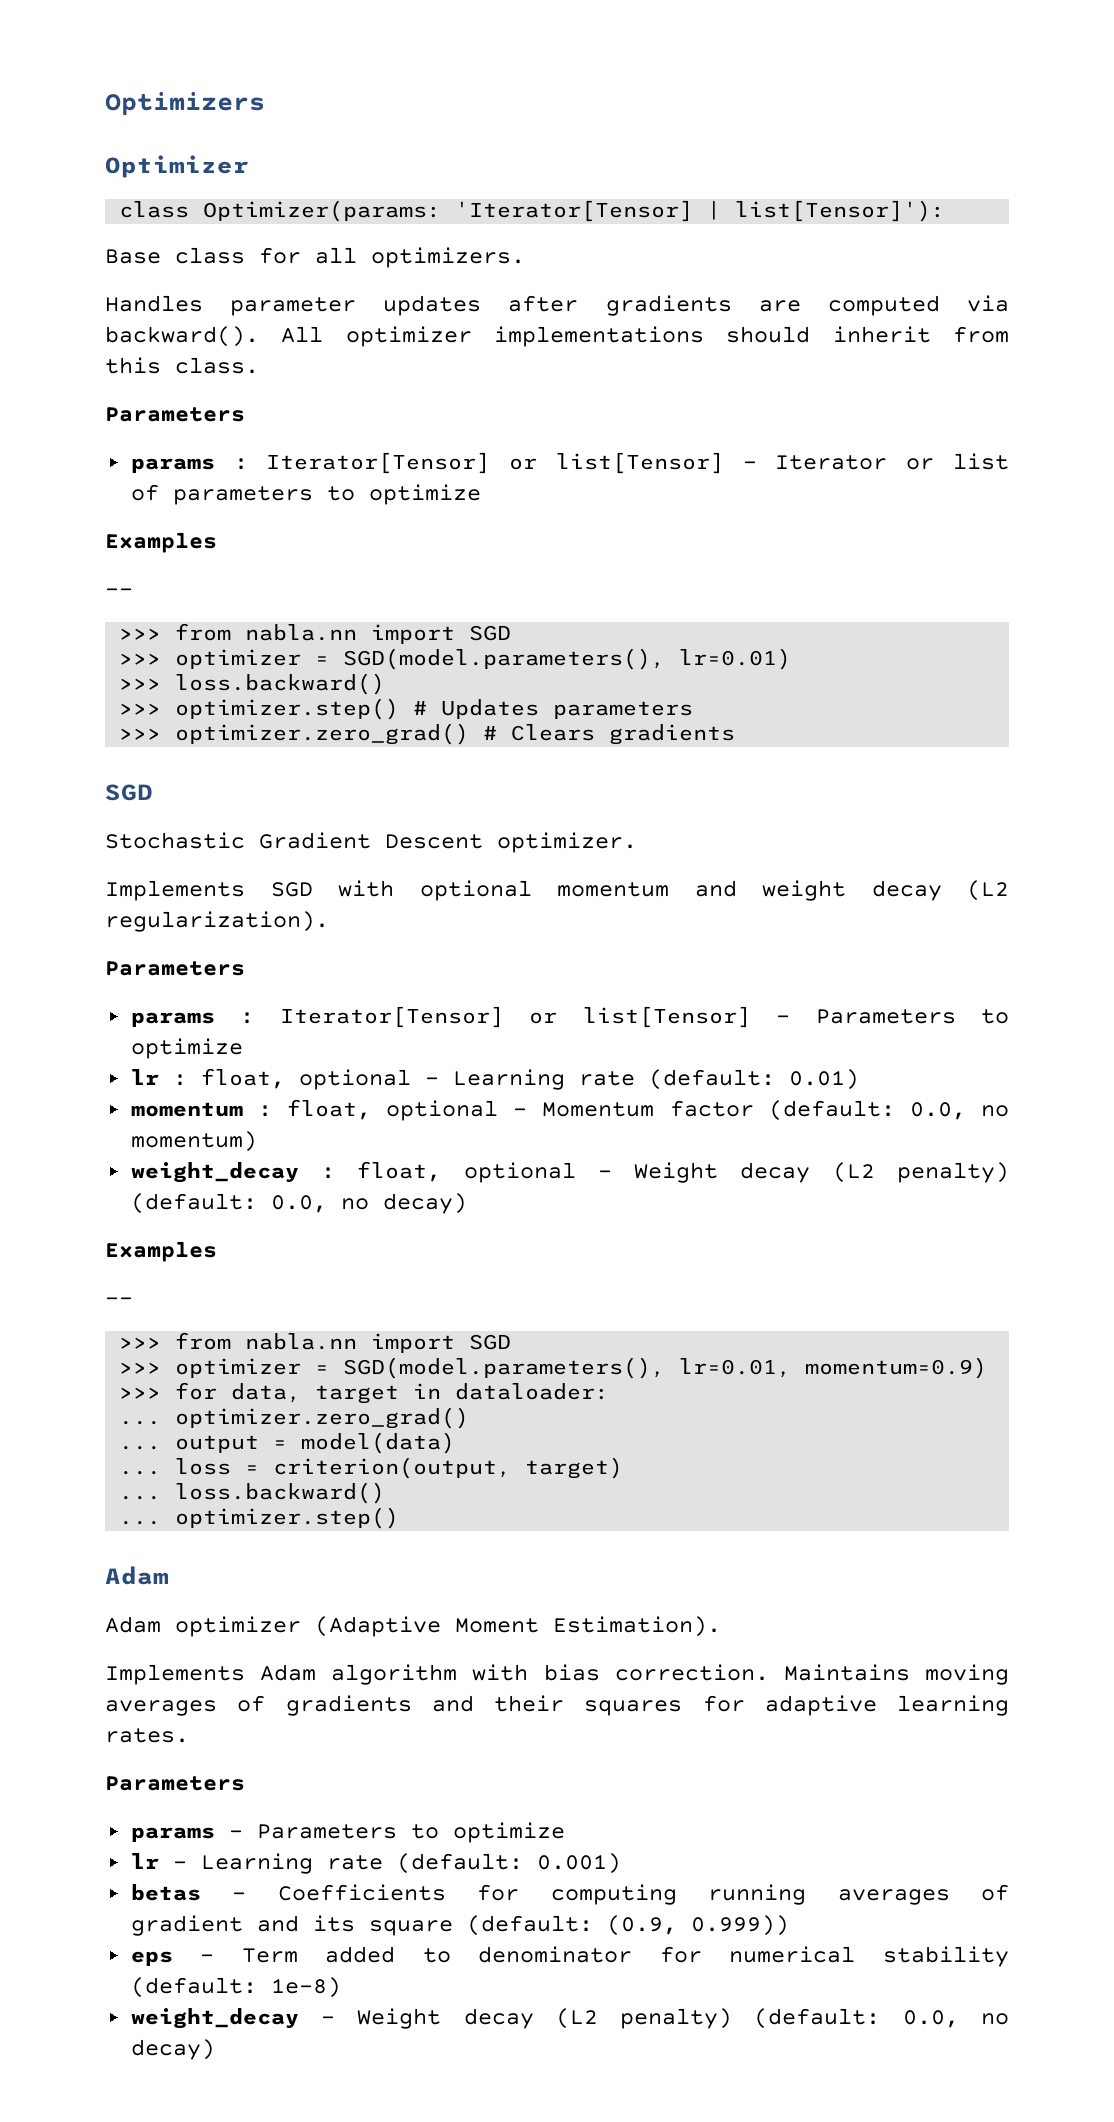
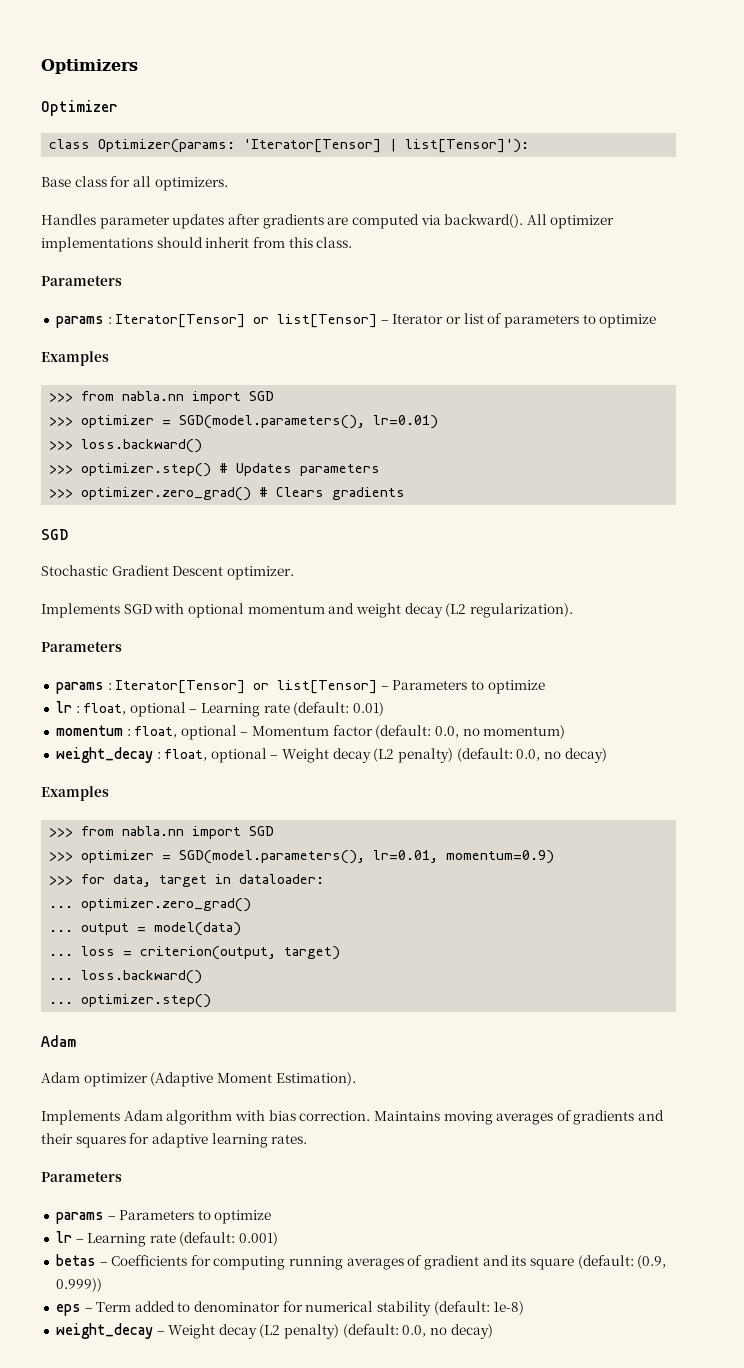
  params : Iterator[Tensor] or list[Tensor] – Iterator or list of parameters to optimize
  Examples
- --
  weight_decay : float, optional – Weight decay (L2 penalty) (default: 0.0, no decay)
  Examples
- --

